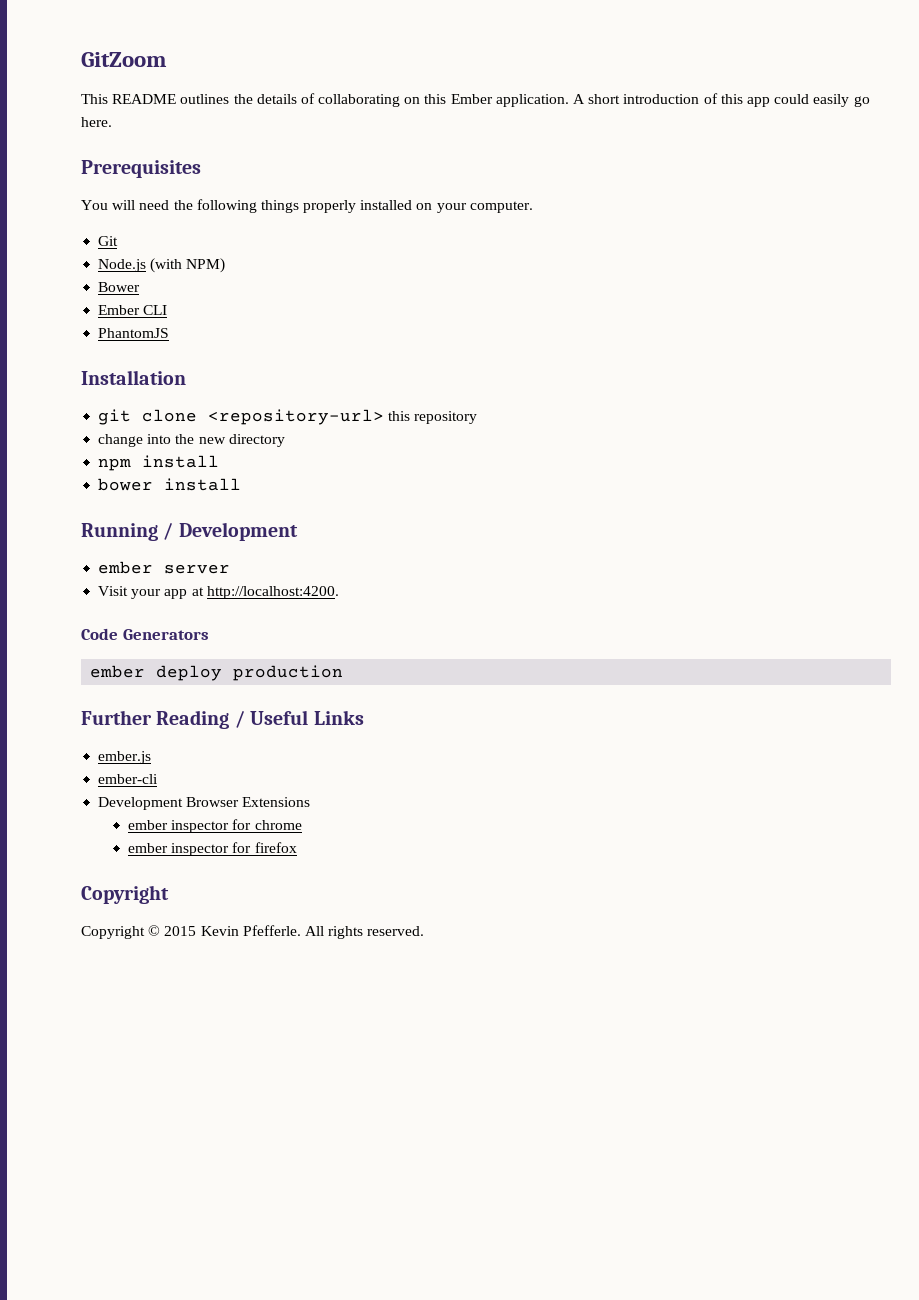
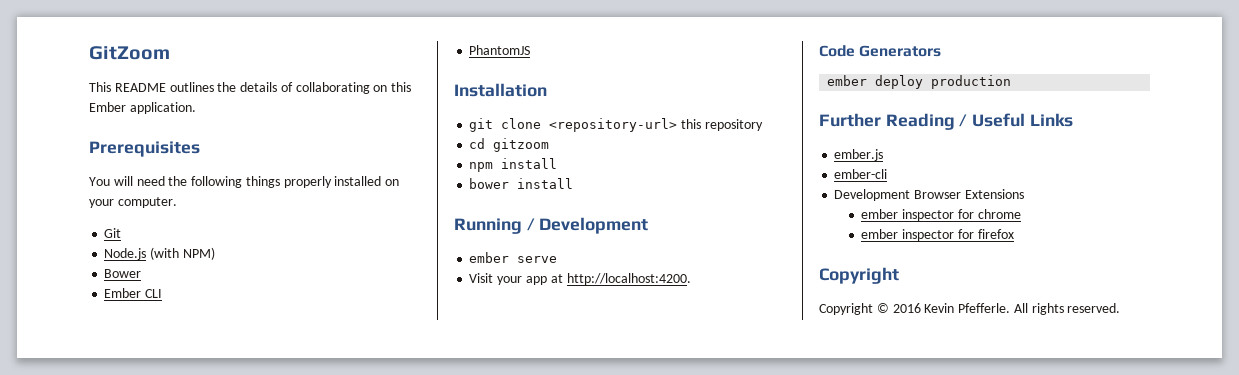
- A short introduction of this app could easily go here.
- change into the new directory
+ cd gitzoom
- ember server
+ ember serve
- Copyright © 2015 Kevin Pfefferle.
+ Copyright © 2016 Kevin Pfefferle.

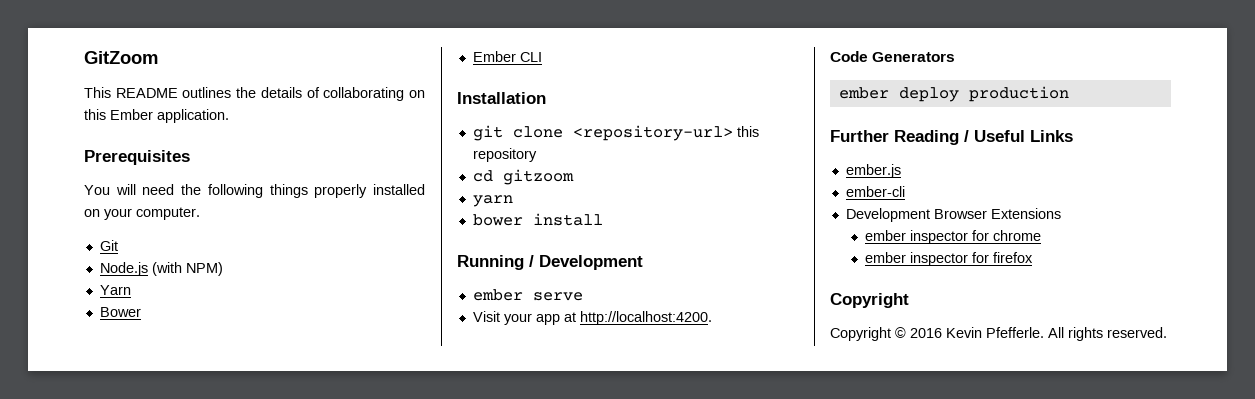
+ Yarn
- PhantomJS
- npm install
+ yarn

